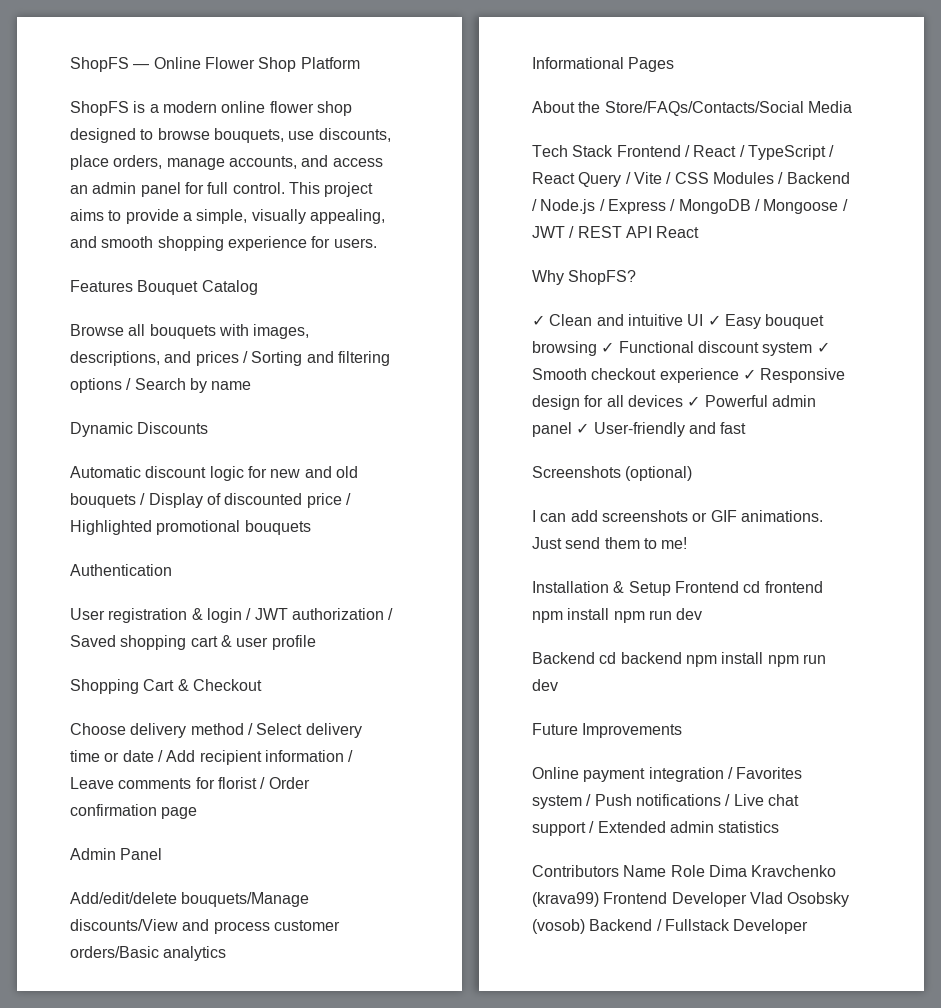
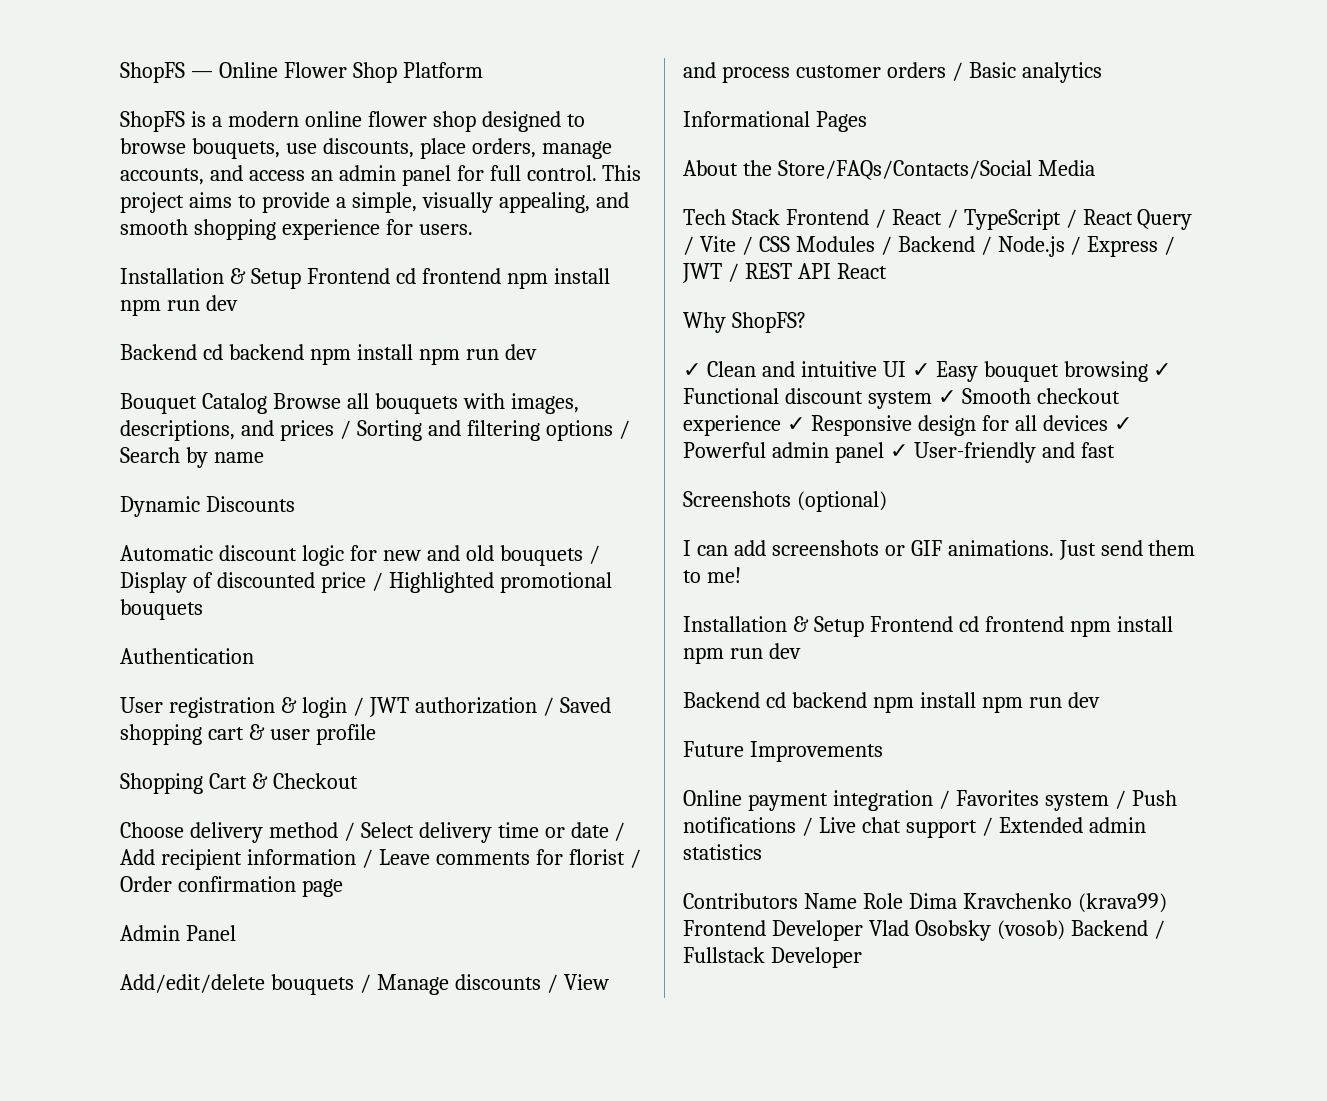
  This project aims to provide a simple, visually appealing, and smooth shopping experience for users.
- Features Bouquet Catalog
- Browse all bouquets with images, descriptions, and prices / Sorting and filtering options / Search by name
+ Installation & Setup Frontend cd frontend npm install npm run dev
+ Backend cd backend npm install npm run dev
+ Bouquet Catalog Browse all bouquets with images, descriptions, and prices / Sorting and filtering options / Search by name
- Add/edit/delete bouquets/Manage discounts/View and process customer orders/Basic analytics
+ Add/edit/delete bouquets / Manage discounts / View and process customer orders / Basic analytics
- Tech Stack Frontend / React / TypeScript / React Query / Vite / CSS Modules / Backend / Node.js / Express / MongoDB / Mongoose / JWT / REST API React
+ Tech Stack Frontend / React / TypeScript / React Query / Vite / CSS Modules / Backend / Node.js / Express / JWT / REST API React

